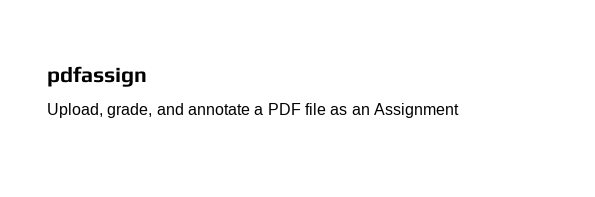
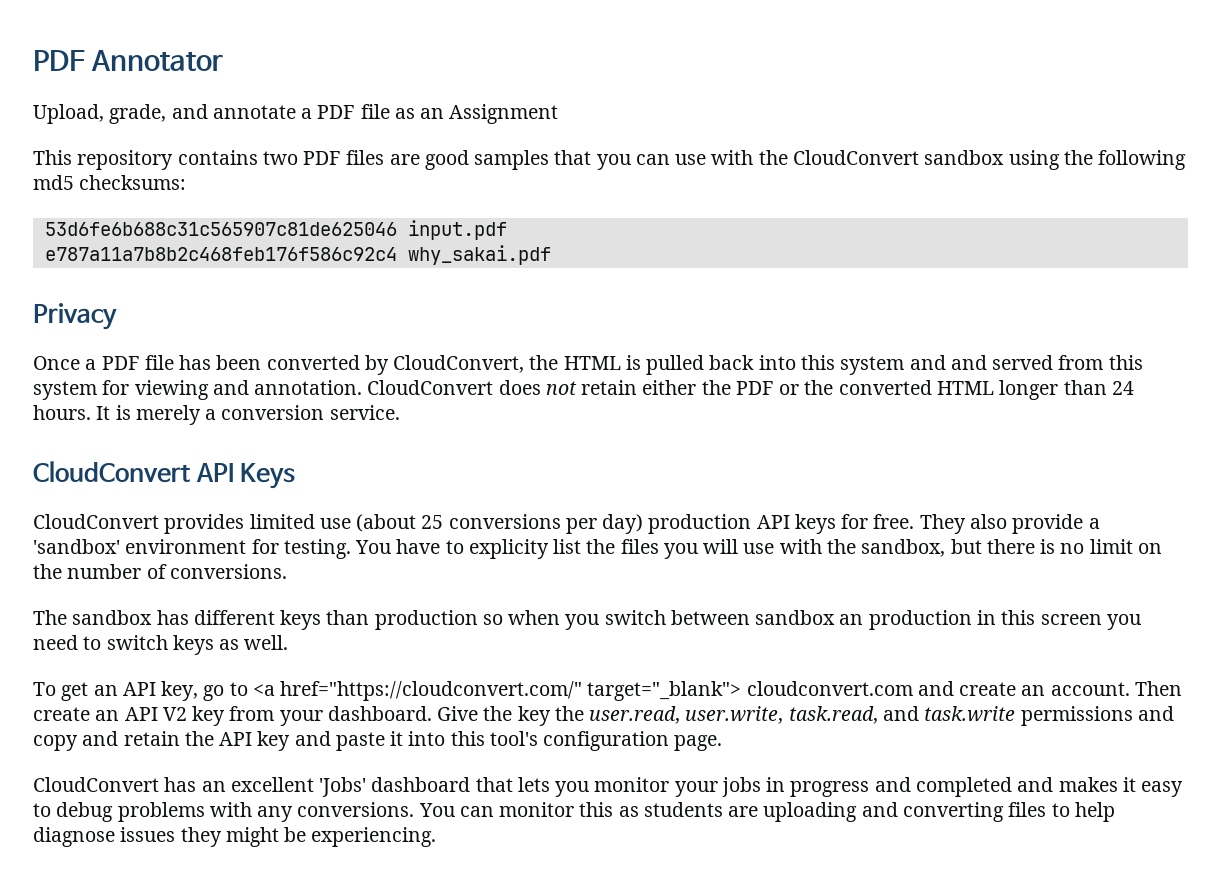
- pdfassign
+ PDF Annotator
+ This repository contains two PDF files are good samples that you can use with the CloudConvert sandbox using the following md5 checksums:
+ 53d6fe6b688c31c565907c81de625046 input.pdf
+ e787a11a7b8b2c468feb176f586c92c4 why_sakai.pdf
+ Privacy
+ Once a PDF file has been converted by CloudConvert, the HTML is pulled back into this system and and served from this system for viewing and annotation. CloudConvert does not retain either the PDF or the converted HTML longer than 24 hours. It is merely a conversion service.
+ CloudConvert API Keys
+ CloudConvert provides limited use (about 25 conversions per day) production API keys for free. They also provide a 'sandbox' environment for testing. You have to explicity list the files you will use with the sandbox, but there is no limit on the number of conversions.
+ The sandbox has different keys than production so when you switch between sandbox an production in this screen you need to switch keys as well.
+ To get an API key, go to <a href="https://cloudconvert.com/" target="_blank"> cloudconvert.com and create an account. Then create an API V2 key from your dashboard. Give the key the user.read, user.write, task.read, and task.write permissions and copy and retain the API key and paste it into this tool's configuration page.
+ CloudConvert has an excellent 'Jobs' dashboard that lets you monitor your jobs in progress and completed and makes it easy to debug problems with any conversions. You can monitor this as students are uploading and converting files to help diagnose issues they might be experiencing.

